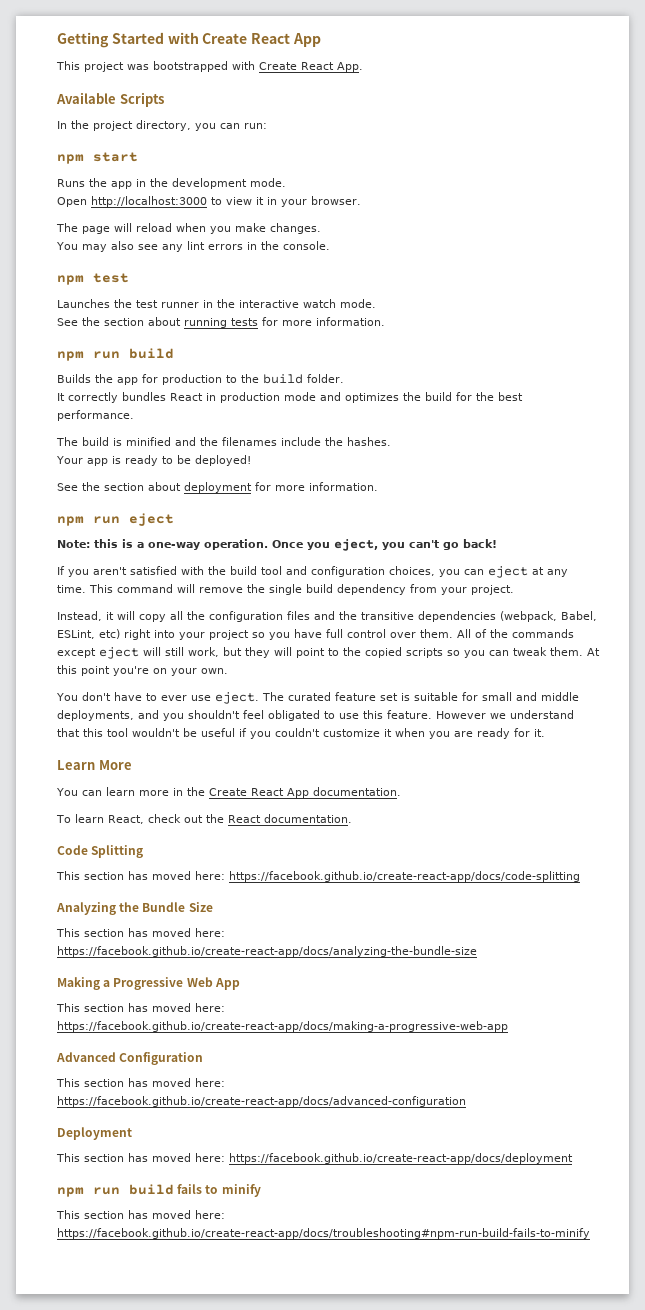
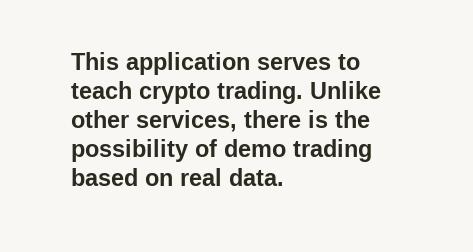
- Getting Started with Create React App
- This project was bootstrapped with Create React App.
- Available Scripts
- In the project directory, you can run:
- npm start
- Runs the app in the development mode.
- Open http://localhost:3000 to view it in your browser.
- The page will reload when you make changes.
- You may also see any lint errors in the console.
- npm test
- Launches the test runner in the interactive watch mode.
- See the section about running tests for more information.
- npm run build
- Builds the app for production to the build folder.
- It correctly bundles React in production mode and optimizes the build for the best performance.
- The build is minified and the filenames include the hashes.
- Your app is ready to be deployed!
- See the section about deployment for more information.
- npm run eject
- Note: this is a one-way operation. Once you eject, you can't go back!
- If you aren't satisfied with the build tool and configuration choices, you can eject at any time. This command will remove the single build dependency from your project.
- Instead, it will copy all the configuration files and the transitive dependencies (webpack, Babel, ESLint, etc) right into your project so you have full control over them. All of the commands except eject will still work, but they will point to the copied scripts so you can tweak them. At this point you're on your own.
- You don't have to ever use eject. The curated feature set is suitable for small and middle deployments, and you shouldn't feel obligated to use this feature. However we understand that this tool wouldn't be useful if you couldn't customize it when you are ready for it.
- Learn More
- You can learn more in the Create React App documentation.
- To learn React, check out the React documentation.
- Code Splitting
- This section has moved here: https://facebook.github.io/create-react-app/docs/code-splitting
- Analyzing the Bundle Size
- This section has moved here: https://facebook.github.io/create-react-app/docs/analyzing-the-bundle-size
- Making a Progressive Web App
- This section has moved here: https://facebook.github.io/create-react-app/docs/making-a-progressive-web-app
- Advanced Configuration
- This section has moved here: https://facebook.github.io/create-react-app/docs/advanced-configuration
- Deployment
- This section has moved here: https://facebook.github.io/create-react-app/docs/deployment
- npm run build fails to minify
- This section has moved here: https://facebook.github.io/create-react-app/docs/troubleshooting#npm-run-build-fails-to-minify
+ This application serves to teach crypto trading. Unlike other services, there is the possibility of demo trading based on real data.

